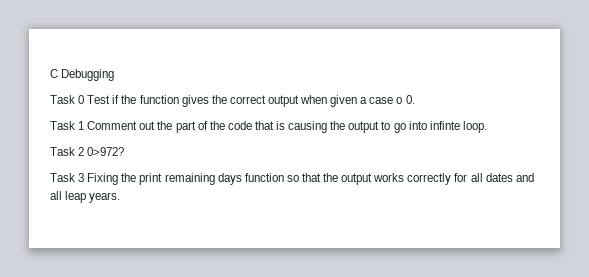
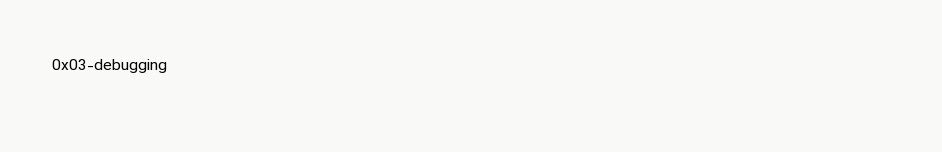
- C Debugging
- Task 0 Test if the function gives the correct output when given a case o 0.
- Task 1 Comment out the part of the code that is causing the output to go into infinte loop.
- Task 2 0>972?
- Task 3 Fixing the print remaining days function so that the output works correctly for all dates and all leap years.
+ 0x03-debugging

